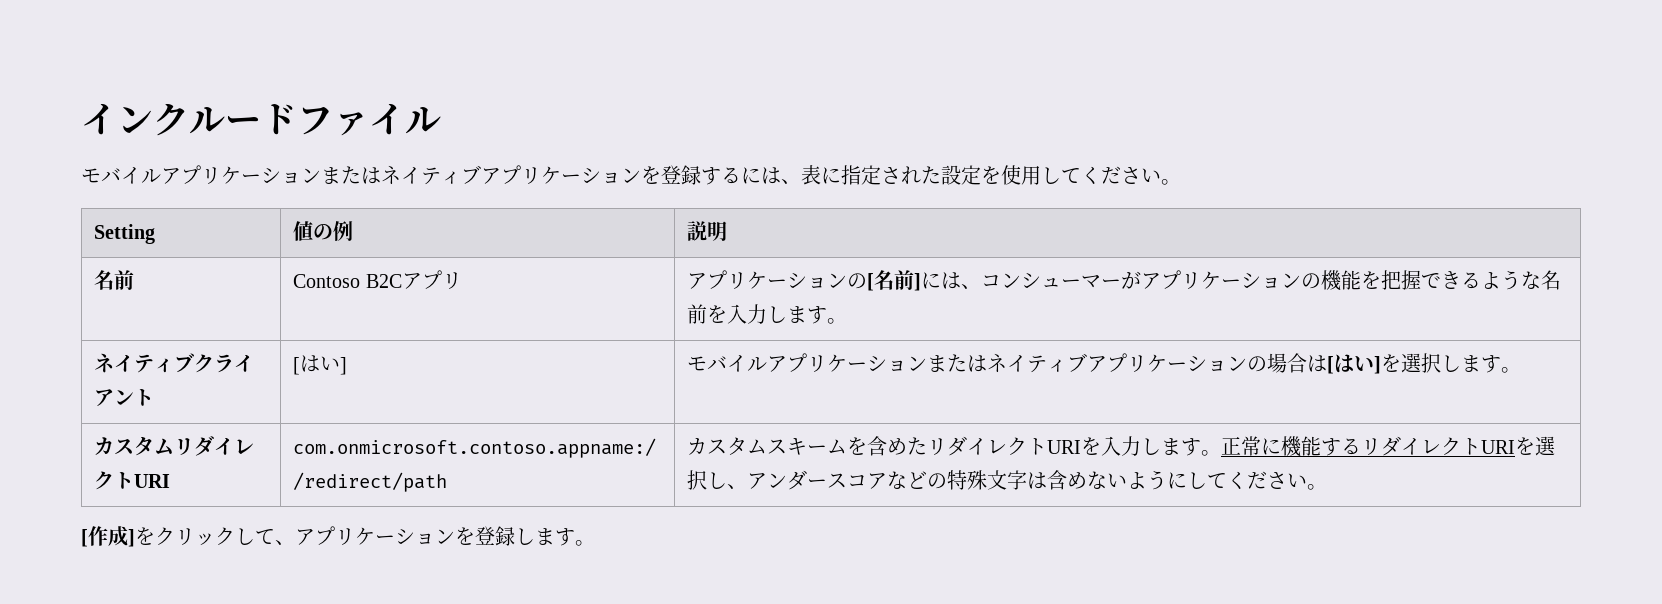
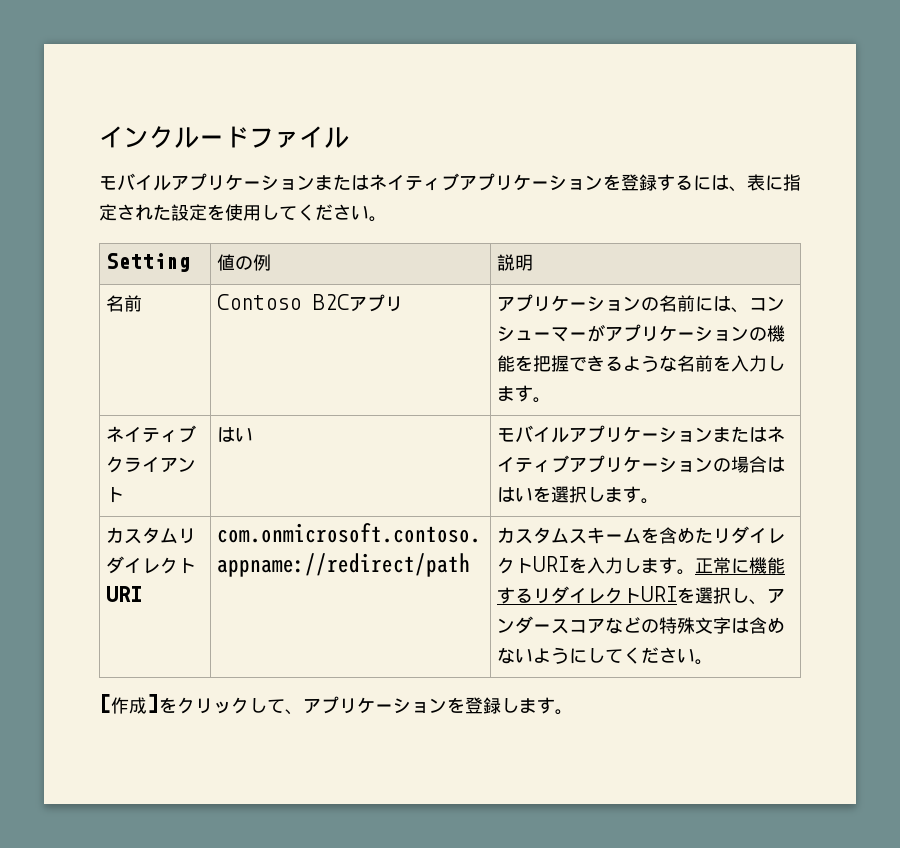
- 名前 | Contoso B2Cアプリ | アプリケーションの[名前]には、コンシューマーがアプリケーションの機能を把握できるような名前を入力します。
+ 名前 | Contoso B2Cアプリ | アプリケーションの名前には、コンシューマーがアプリケーションの機能を把握できるような名前を入力します。
- ネイティブクライアント | [はい] | モバイルアプリケーションまたはネイティブアプリケーションの場合は[はい]を選択します。
+ ネイティブクライアント | はい | モバイルアプリケーションまたはネイティブアプリケーションの場合ははいを選択します。

